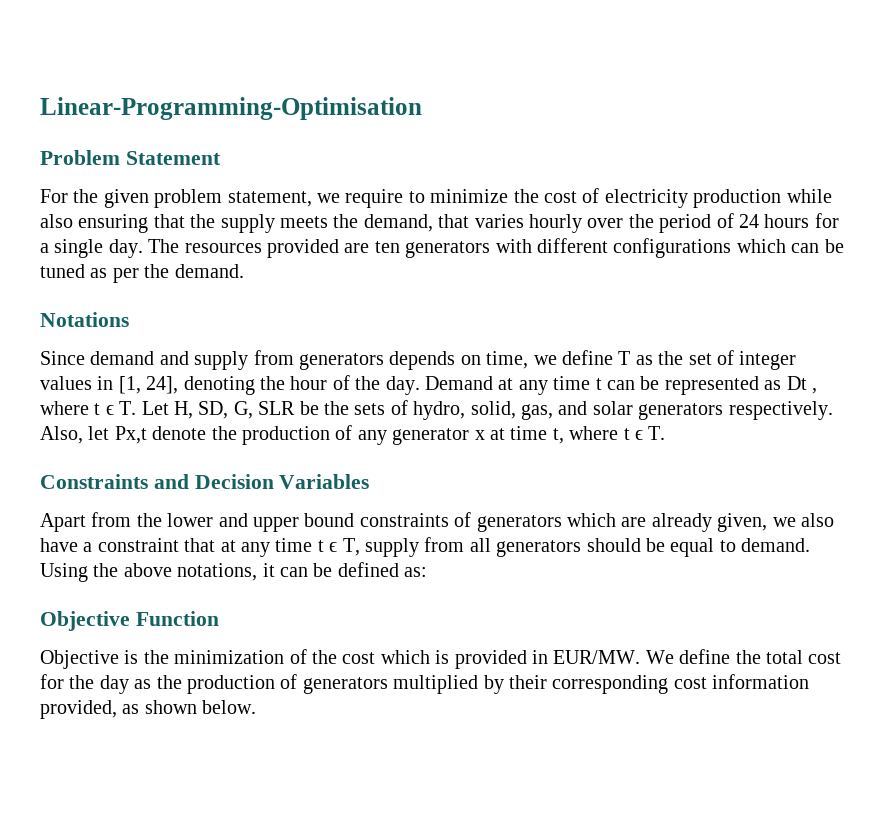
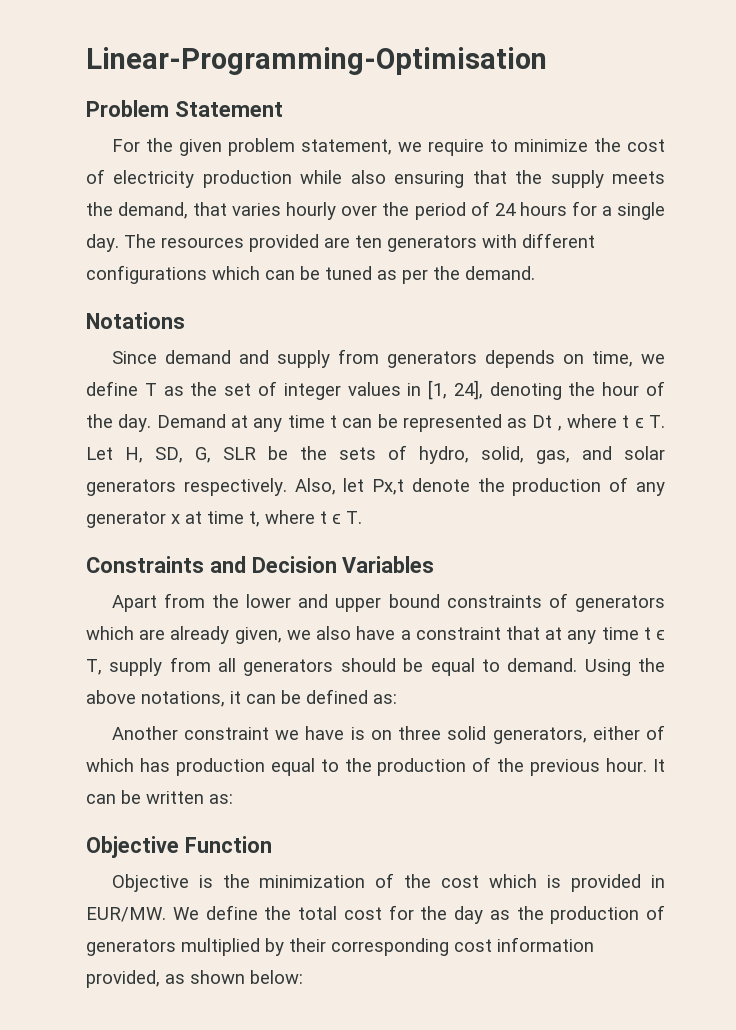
+ Another constraint we have is on three solid generators, either of which has production equal to the production of the previous hour. It can be written as:
- We define the total cost for the day as the production of generators multiplied by their corresponding cost information provided, as shown below.
+ We define the total cost for the day as the production of generators multiplied by their corresponding cost information provided, as shown below:

